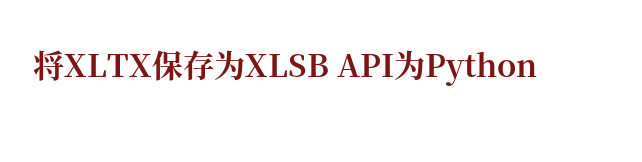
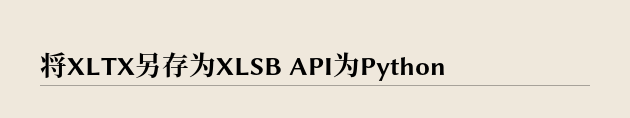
- 将XLTX保存为XLSB API为Python
+ 将XLTX另存为XLSB API为Python

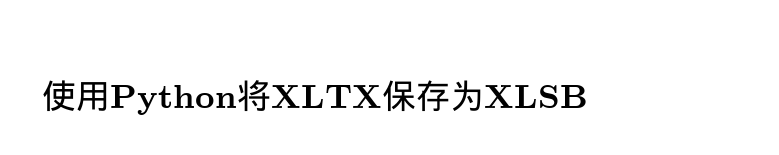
- 将XLTX另存为XLSB API为Python
+ 使用Python将XLTX保存为XLSB

